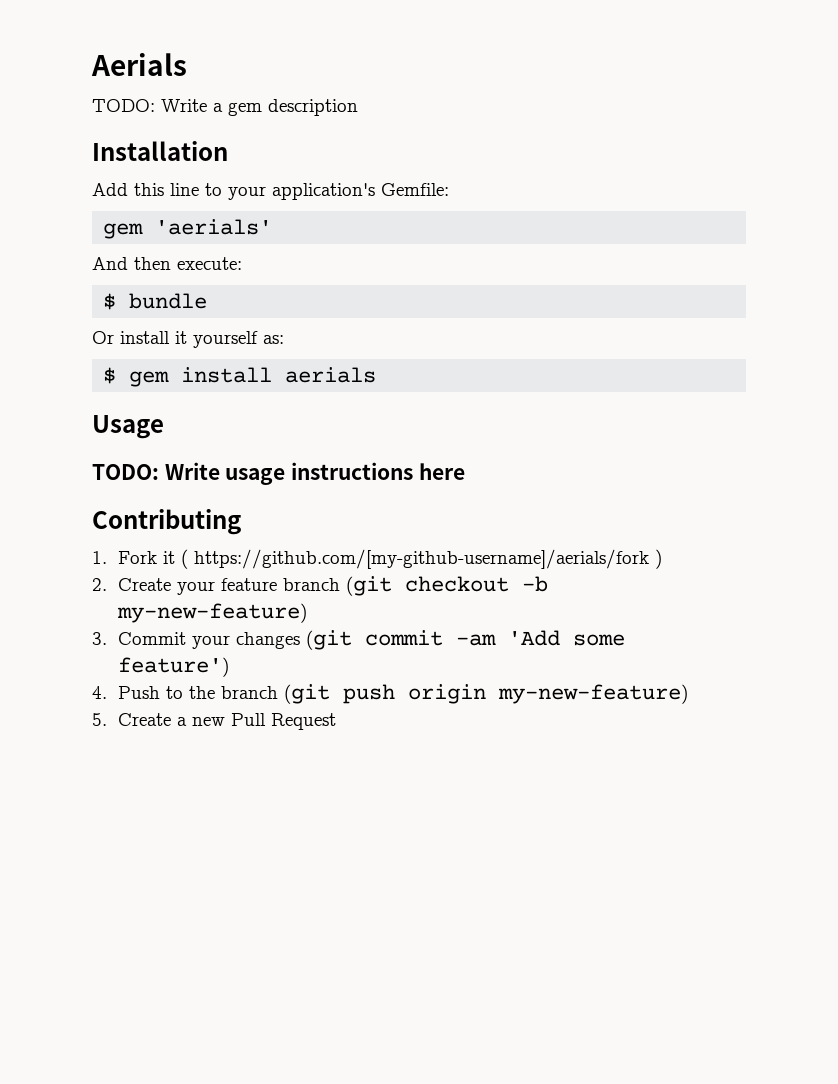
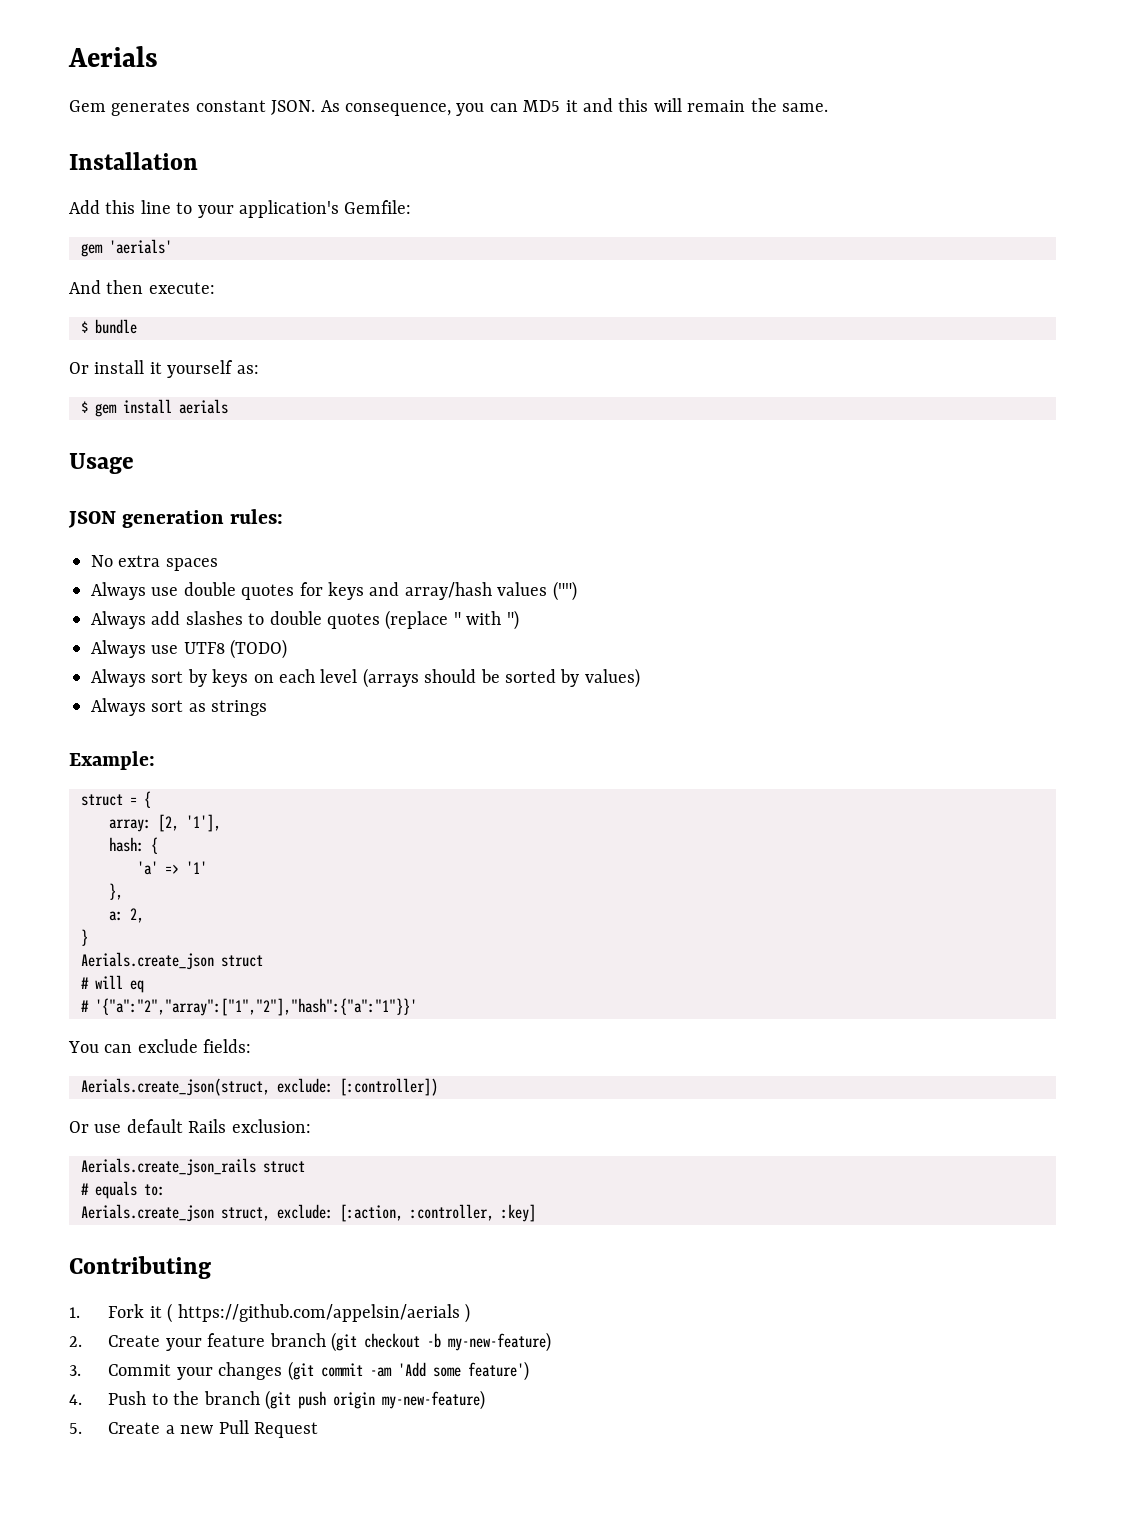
- TODO: Write a gem description
+ Gem generates constant JSON. As consequence, you can MD5 it and this will remain the same.
- TODO: Write usage instructions here
+ JSON generation rules:
+ No extra spaces
+ Always use double quotes for keys and array/hash values ("")
+ Always add slashes to double quotes (replace " with ")
+ Always use UTF8 (TODO)
+ Always sort by keys on each level (arrays should be sorted by values)
+ Always sort as strings
+ Example:
+ struct = {
+ array: [2, '1'],
+ hash: {
+ 'a' => '1'
+ },
+ a: 2,
+ }
+ Aerials.create_json struct
+ # will eq
+ # '{"a":"2","array":["1","2"],"hash":{"a":"1"}}'
+ You can exclude fields:
+ Aerials.create_json(struct, exclude: [:controller])
+ Or use default Rails exclusion:
+ Aerials.create_json_rails struct
+ # equals to:
+ Aerials.create_json struct, exclude: [:action, :controller, :key]
- 1. Fork it ( https://github.com/[my-github-username]/aerials/fork )
+ 1. Fork it ( https://github.com/appelsin/aerials )

